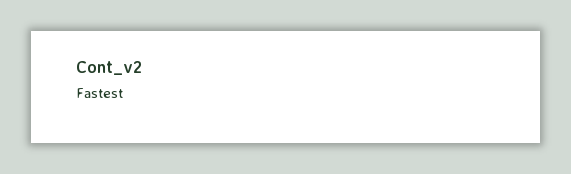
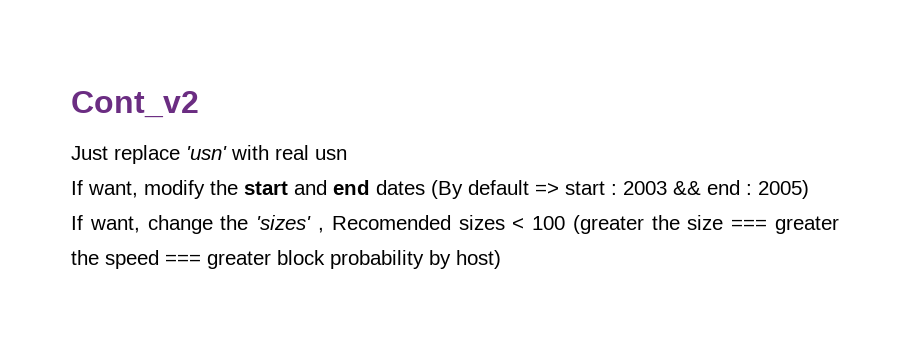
- Fastest
+ Just replace 'usn' with real usn
+ If want, modify the start and end dates (By default => start : 2003 && end : 2005)
+ If want, change the 'sizes' , Recomended sizes < 100 (greater the size === greater the speed === greater block probability by host)

